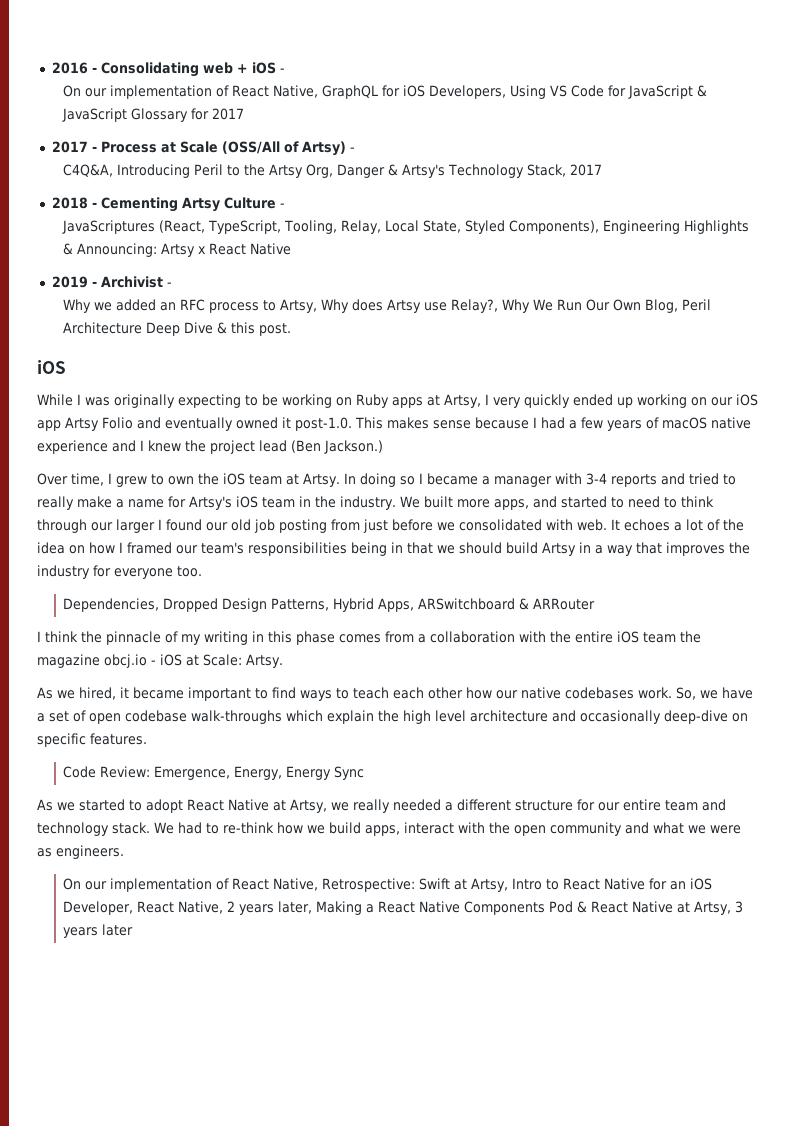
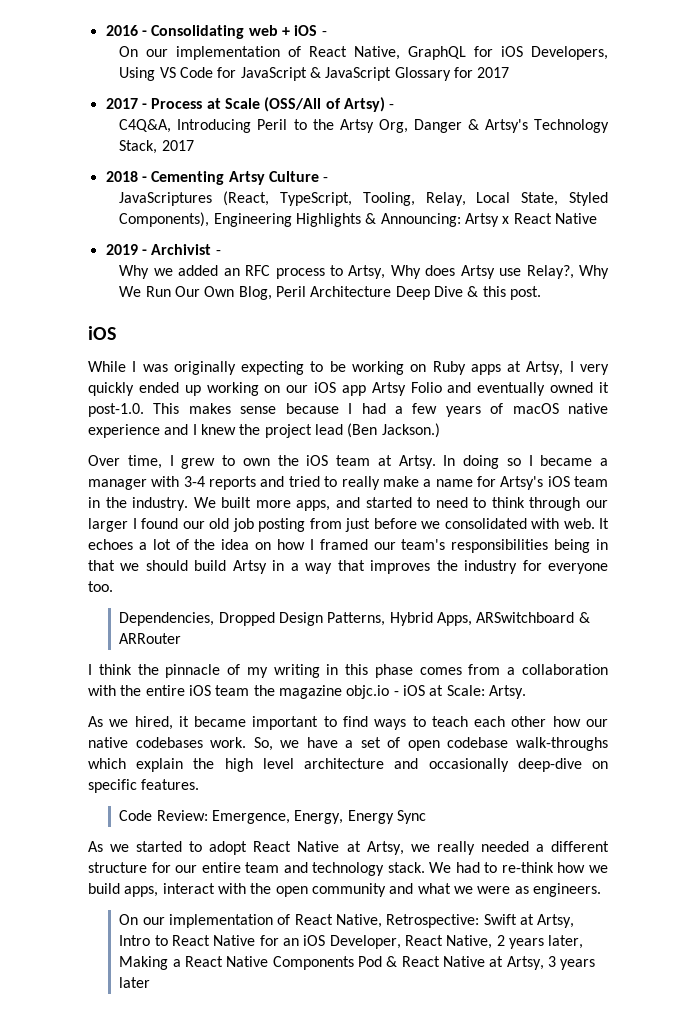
- I think the pinnacle of my writing in this phase comes from a collaboration with the entire iOS team the magazine obcj.io - iOS at Scale: Artsy.
+ I think the pinnacle of my writing in this phase comes from a collaboration with the entire iOS team the magazine objc.io - iOS at Scale: Artsy.

